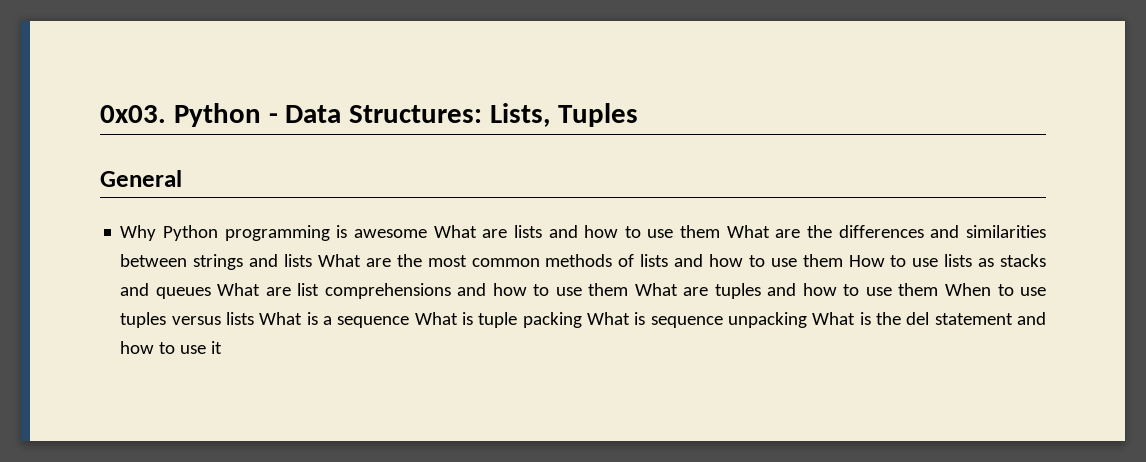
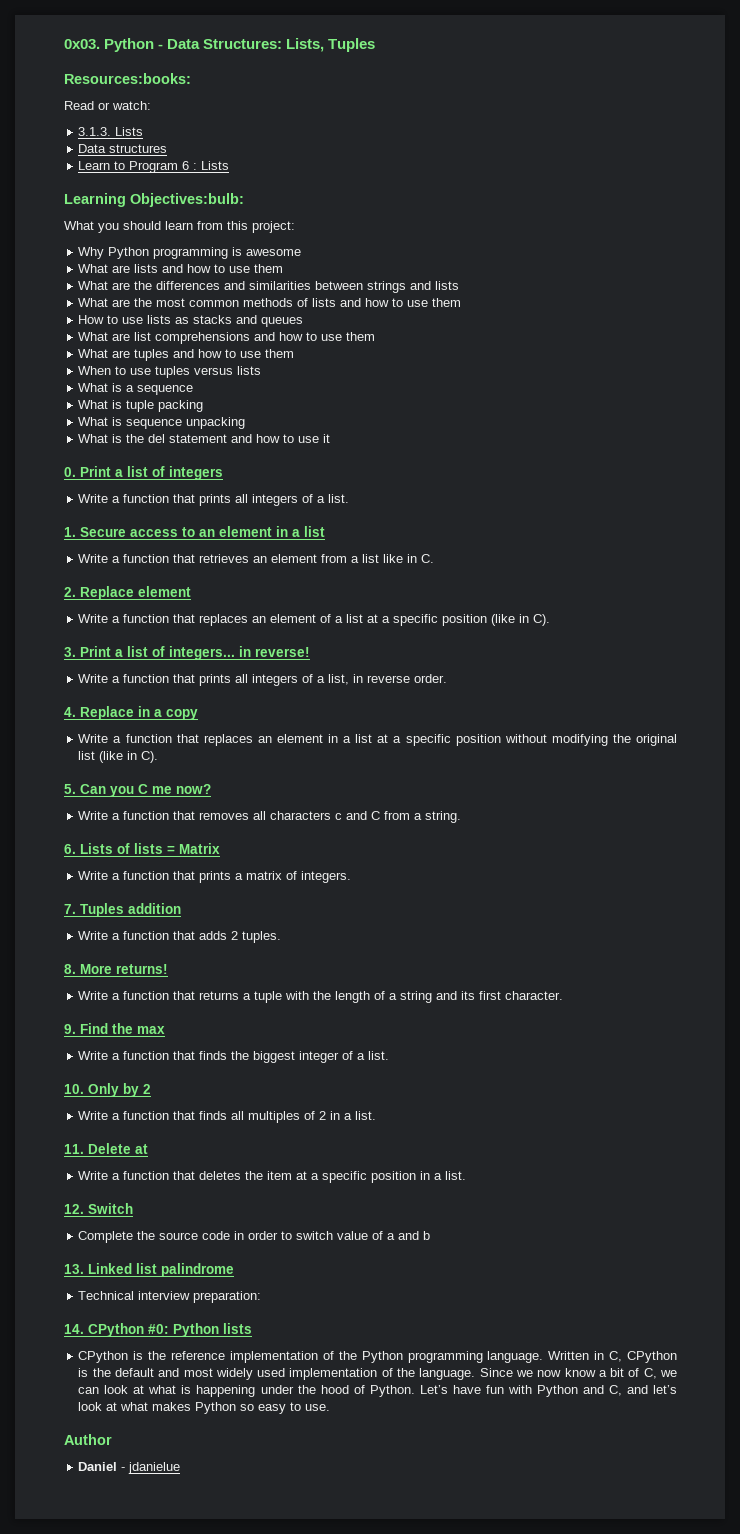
- General
+ Resources:books:
+ Read or watch:
+ 3.1.3. Lists
+ Data structures
+ Learn to Program 6 : Lists
+ Learning Objectives:bulb:
+ What you should learn from this project:
- Why Python programming is awesome What are lists and how to use them What are the differences and similarities between strings and lists What are the most common methods of lists and how to use them How to use lists as stacks and queues What are list comprehensions and how to use them What are tuples and how to use them When to use tuples versus lists What is a sequence What is tuple packing What is sequence unpacking What is the del statement and how to use it
+ Why Python programming is awesome
+ What are lists and how to use them
+ What are the differences and similarities between strings and lists
+ What are the most common methods of lists and how to use them
+ How to use lists as stacks and queues
+ What are list comprehensions and how to use them
+ What are tuples and how to use them
+ When to use tuples versus lists
+ What is a sequence
+ What is tuple packing
+ What is sequence unpacking
+ What is the del statement and how to use it
+ 0. Print a list of integers
+ Write a function that prints all integers of a list.
+ 1. Secure access to an element in a list
+ Write a function that retrieves an element from a list like in C.
+ 2. Replace element
+ Write a function that replaces an element of a list at a specific position (like in C).
+ 3. Print a list of integers... in reverse!
+ Write a function that prints all integers of a list, in reverse order.
+ 4. Replace in a copy
+ Write a function that replaces an element in a list at a specific position without modifying the original list (like in C).
+ 5. Can you C me now?
+ Write a function that removes all characters c and C from a string.
+ 6. Lists of lists = Matrix
+ Write a function that prints a matrix of integers.
+ 7. Tuples addition
+ Write a function that adds 2 tuples.
+ 8. More returns!
+ Write a function that returns a tuple with the length of a string and its first character.
+ 9. Find the max
+ Write a function that finds the biggest integer of a list.
+ 10. Only by 2
+ Write a function that finds all multiples of 2 in a list.
+ 11. Delete at
+ Write a function that deletes the item at a specific position in a list.
+ 12. Switch
+ Complete the source code in order to switch value of a and b
+ 13. Linked list palindrome
+ Technical interview preparation:
+ 14. CPython #0: Python lists
+ CPython is the reference implementation of the Python programming language. Written in C, CPython is the default and most widely used implementation of the language. Since we now know a bit of C, we can look at what is happening under the hood of Python. Let’s have fun with Python and C, and let’s look at what makes Python so easy to use.
+ Author
+ Daniel - jdanielue

